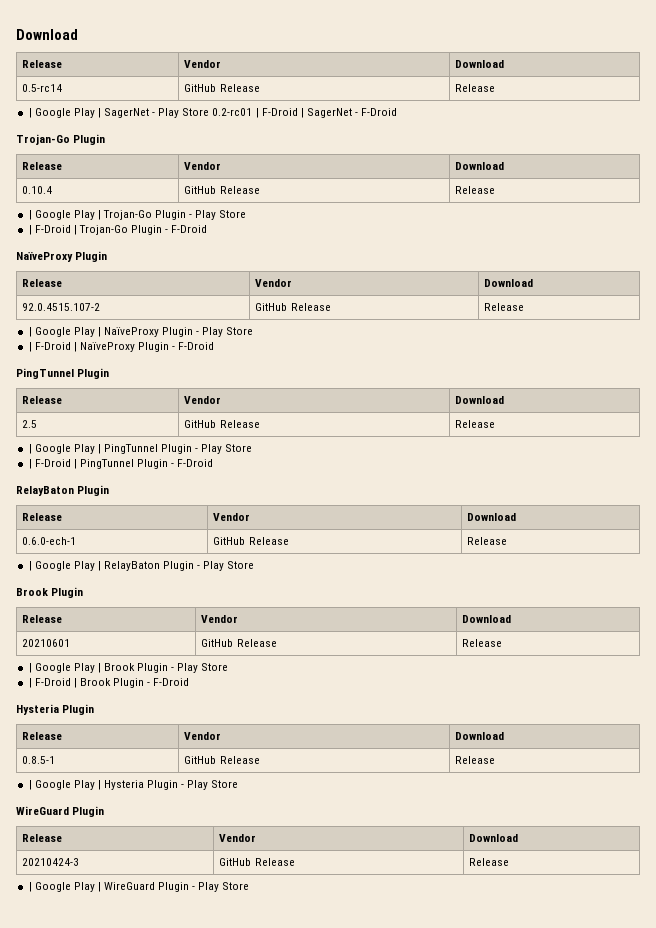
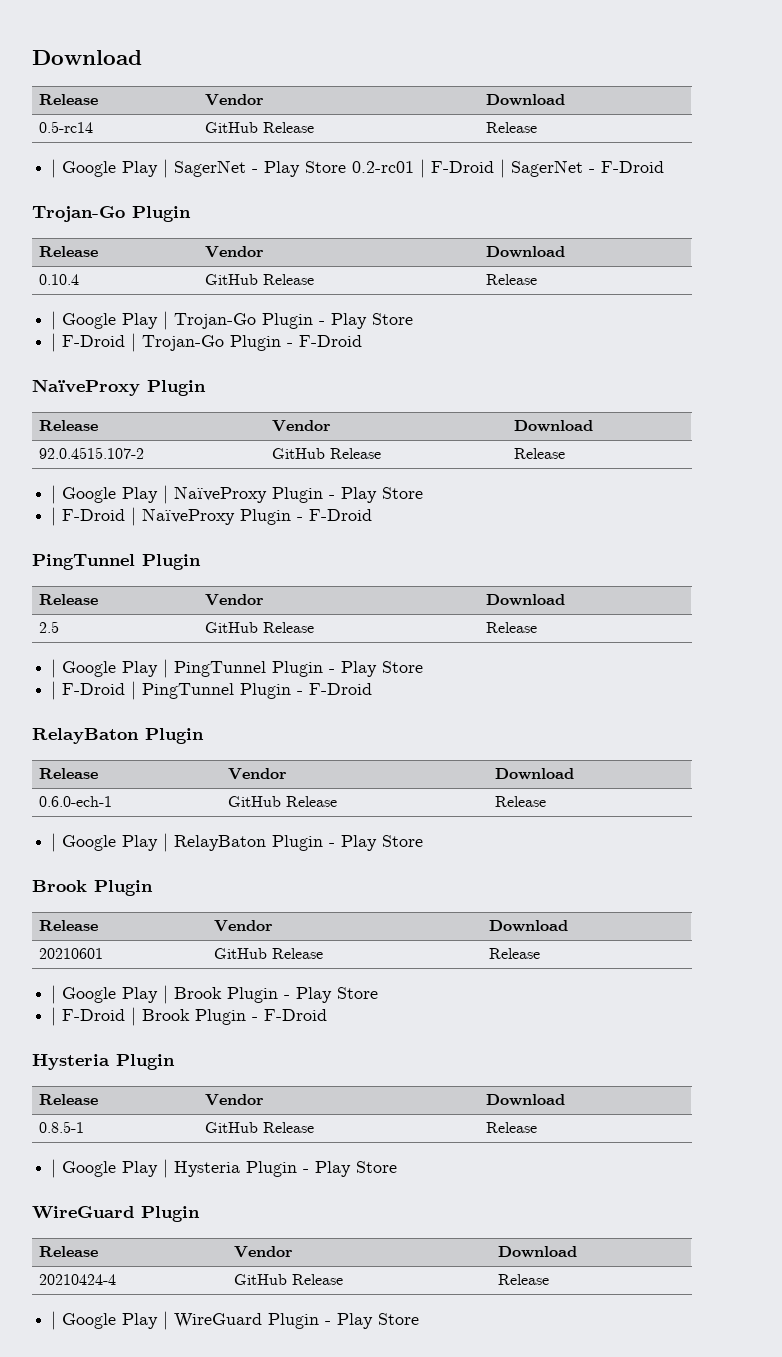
- 20210424-3 | GitHub Release | Release
+ 20210424-4 | GitHub Release | Release

